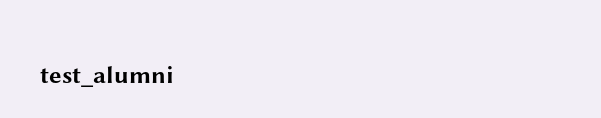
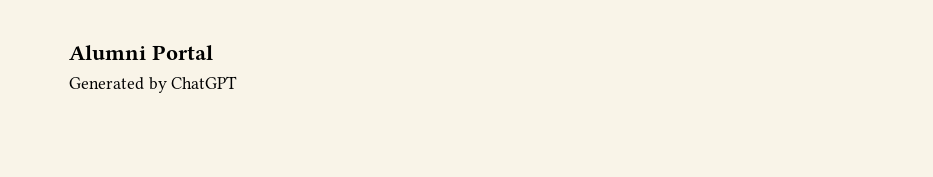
- test_alumni
+ Alumni Portal
+ Generated by ChatGPT

